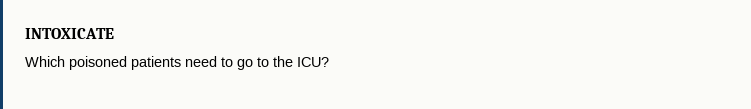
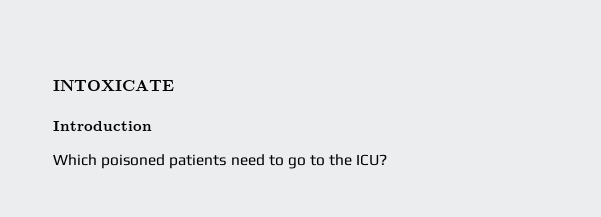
+ Introduction

